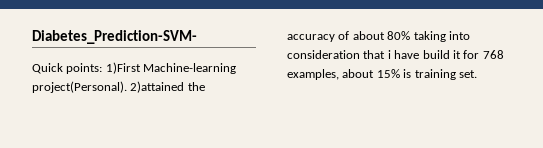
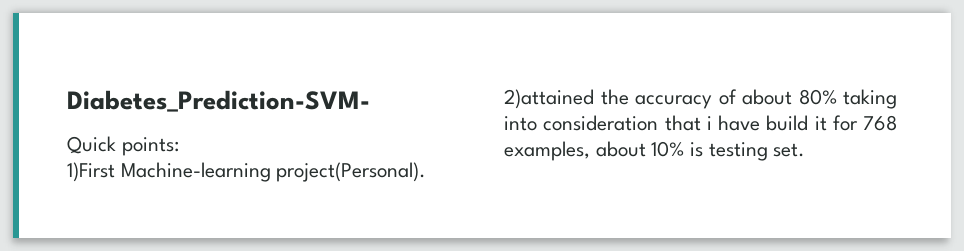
- Quick points: 1)First Machine-learning project(Personal).
+ Quick points:
+ 1)First Machine-learning project(Personal).
- 2)attained the accuracy of about 80% taking into consideration that i have build it for 768 examples, about 15% is training set.
+ 2)attained the accuracy of about 80% taking into consideration that i have build it for 768 examples, about 10% is testing set.

